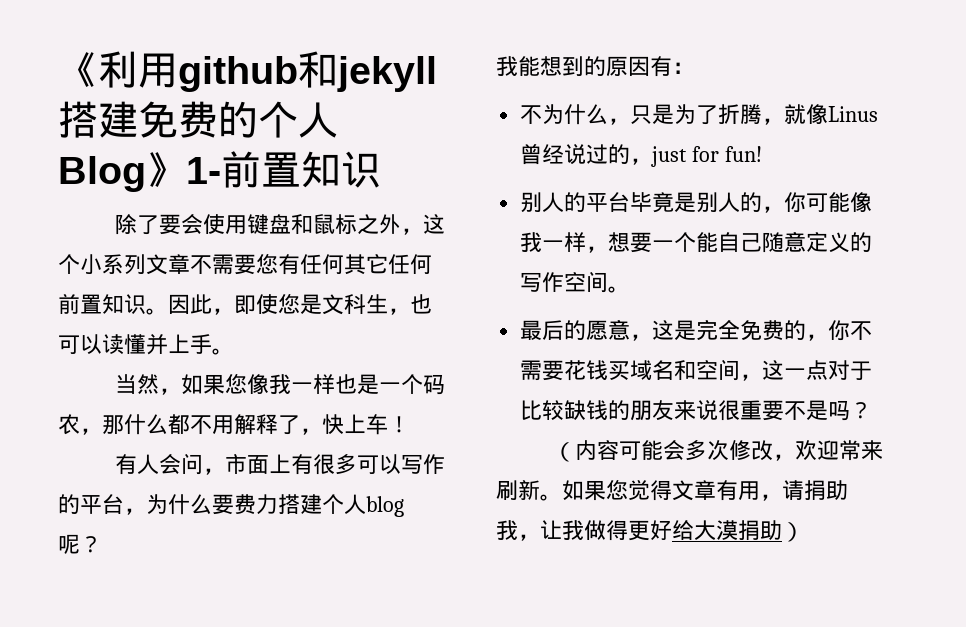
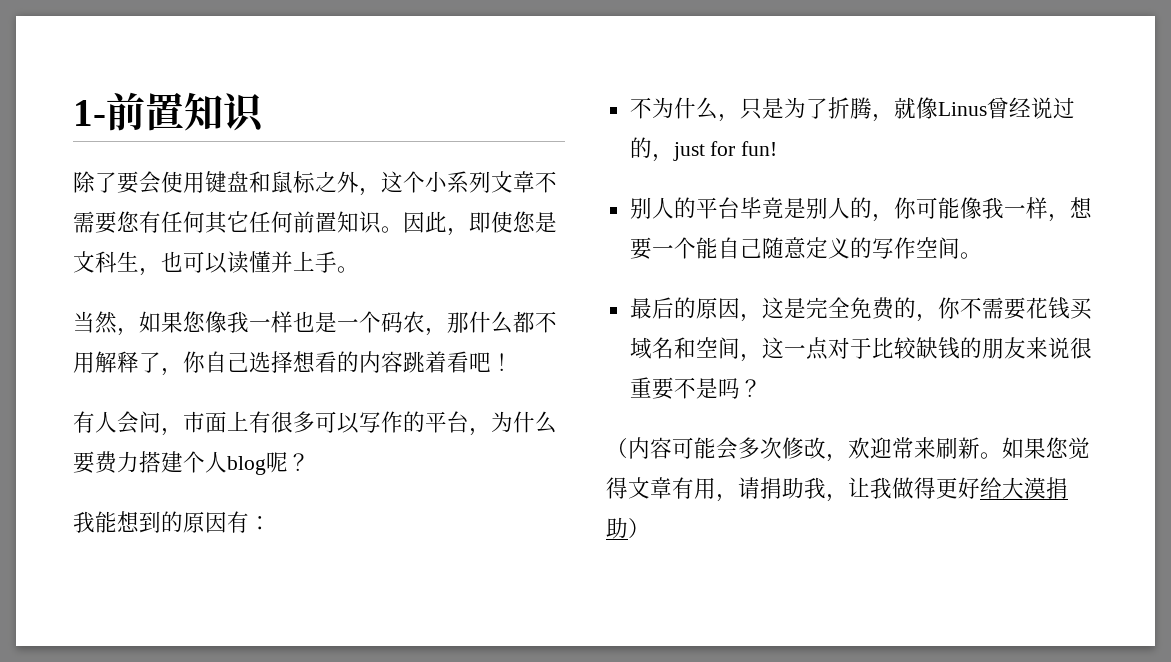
- 《利用github和jekyll搭建免费的个人Blog》1-前置知识
+ 1-前置知识
- 当然，如果您像我一样也是一个码农，那什么都不用解释了，快上车！
+ 当然，如果您像我一样也是一个码农，那什么都不用解释了，你自己选择想看的内容跳着看吧！
- 最后的愿意，这是完全免费的，你不需要花钱买域名和空间，这一点对于比较缺钱的朋友来说很重要不是吗？
+ 最后的原因，这是完全免费的，你不需要花钱买域名和空间，这一点对于比较缺钱的朋友来说很重要不是吗？

